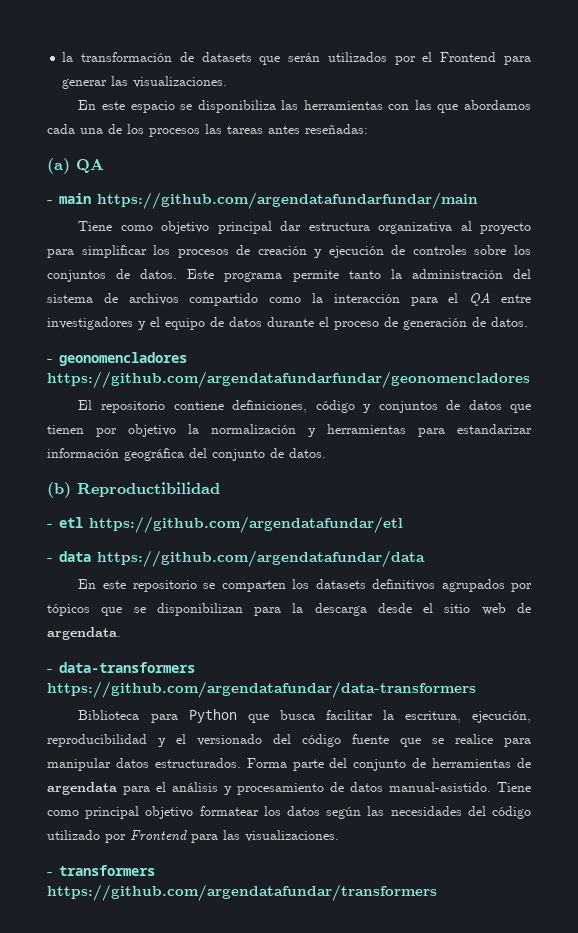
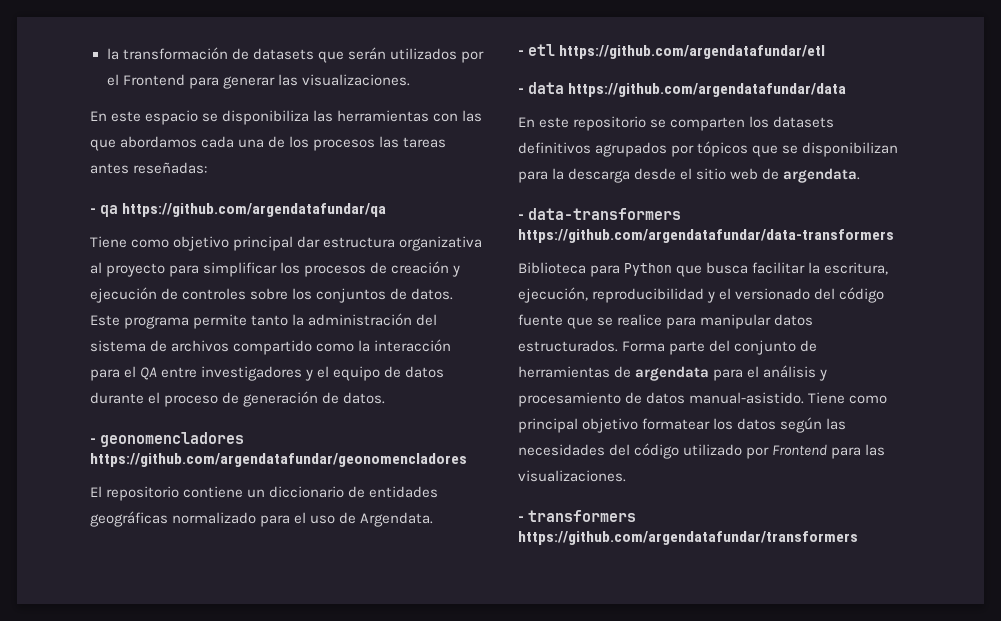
- (a) QA
- - main https://github.com/argendatafundarfundar/main
+ - qa https://github.com/argendatafundar/qa
- - geonomencladores https://github.com/argendatafundarfundar/geonomencladores
+ - geonomencladores https://github.com/argendatafundar/geonomencladores
- El repositorio contiene definiciones, código y conjuntos de datos que tienen por objetivo la normalización y herramientas para estandarizar información geográfica del conjunto de datos.
- (b) Reproductibilidad
+ El repositorio contiene un diccionario de entidades geográficas normalizado para el uso de Argendata.

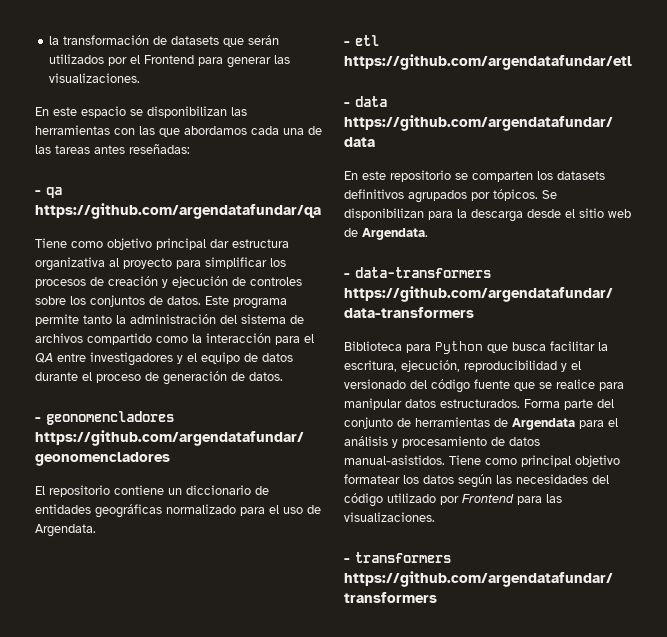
- En este espacio se disponibiliza las herramientas con las que abordamos cada una de los procesos las tareas antes reseñadas:
+ En este espacio se disponibilizan las herramientas con las que abordamos cada una de las tareas antes reseñadas:
- En este repositorio se comparten los datasets definitivos agrupados por tópicos que se disponibilizan para la descarga desde el sitio web de argendata.
+ En este repositorio se comparten los datasets definitivos agrupados por tópicos. Se disponibilizan para la descarga desde el sitio web de Argendata.
- Forma parte del conjunto de herramientas de argendata para el análisis y procesamiento de datos manual-asistido.
+ Forma parte del conjunto de herramientas de Argendata para el análisis y procesamiento de datos manual-asistidos.

